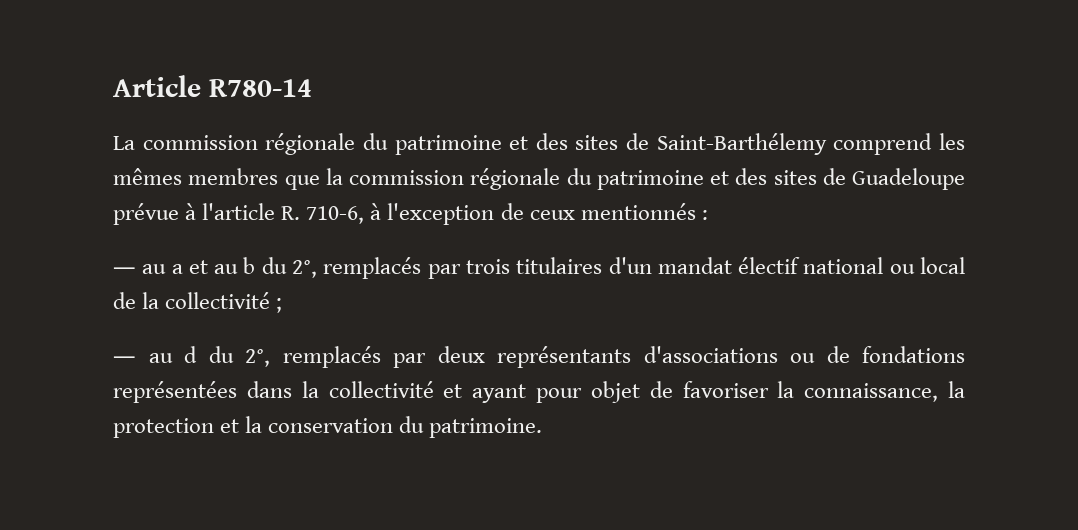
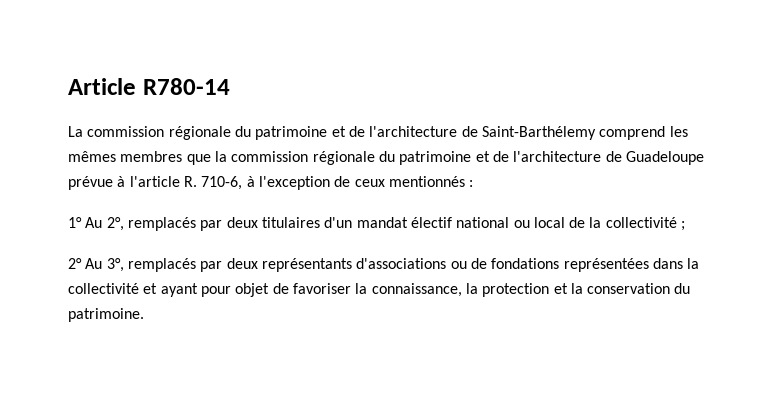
- La commission régionale du patrimoine et des sites de Saint-Barthélemy comprend les mêmes membres que la commission régionale du patrimoine et des sites de Guadeloupe prévue à l'article R. 710-6, à l'exception de ceux mentionnés :
+ La commission régionale du patrimoine et de l'architecture de Saint-Barthélemy comprend les mêmes membres que la commission régionale du patrimoine et de l'architecture de Guadeloupe prévue à l'article R. 710-6, à l'exception de ceux mentionnés :
- ― au a et au b du 2°, remplacés par trois titulaires d'un mandat électif national ou local de la collectivité ;
+ 1° Au 2°, remplacés par deux titulaires d'un mandat électif national ou local de la collectivité ;
- ― au d du 2°, remplacés par deux représentants d'associations ou de fondations représentées dans la collectivité et ayant pour objet de favoriser la connaissance, la protection et la conservation du patrimoine.
+ 2° Au 3°, remplacés par deux représentants d'associations ou de fondations représentées dans la collectivité et ayant pour objet de favoriser la connaissance, la protection et la conservation du patrimoine.

